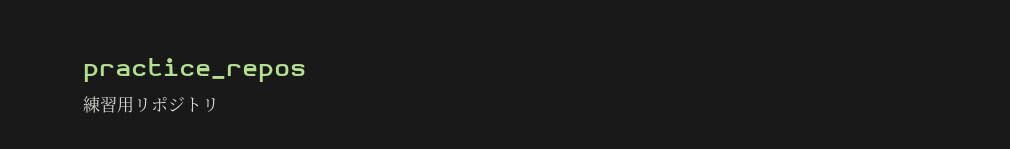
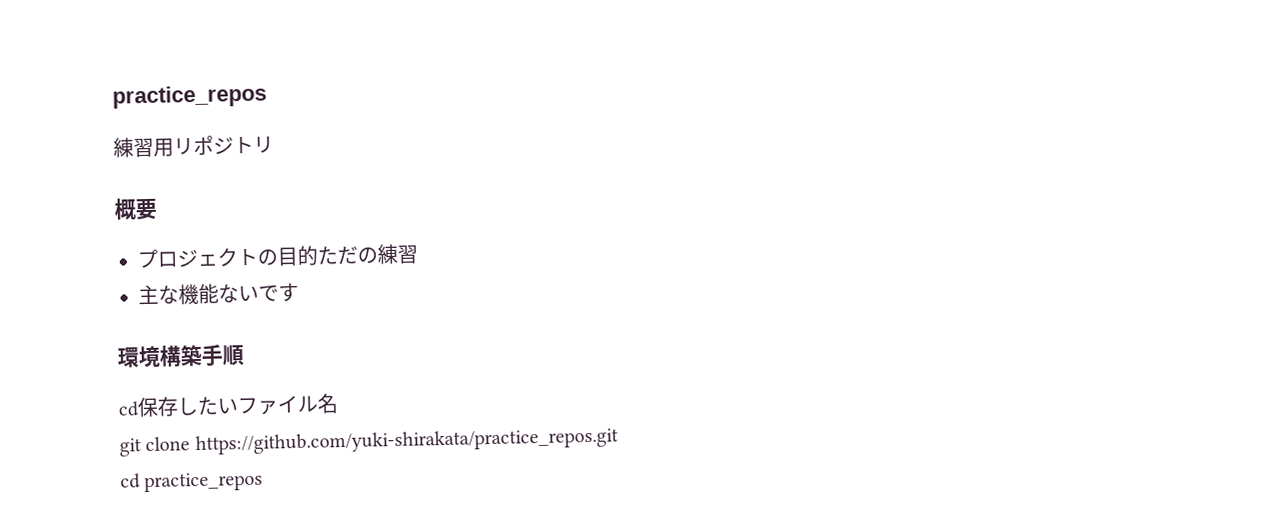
+ 概要
+ プロジェクトの目的ただの練習
+ 主な機能ないです
+ 環境構築手順
+ cd保存したいファイル名
+ git clone https://github.com/yuki-shirakata/practice_repos.git
+ cd practice_repos

